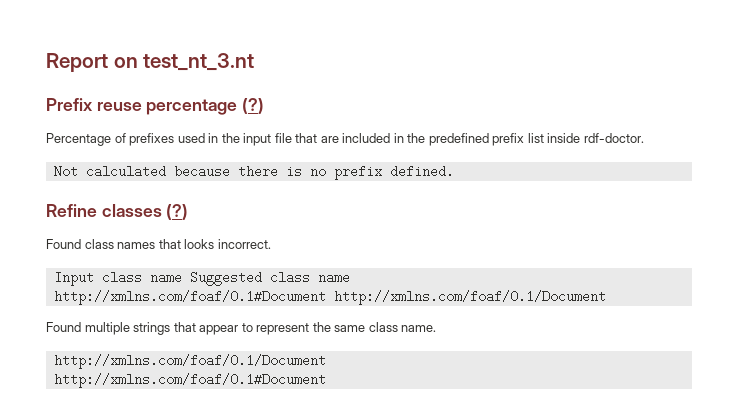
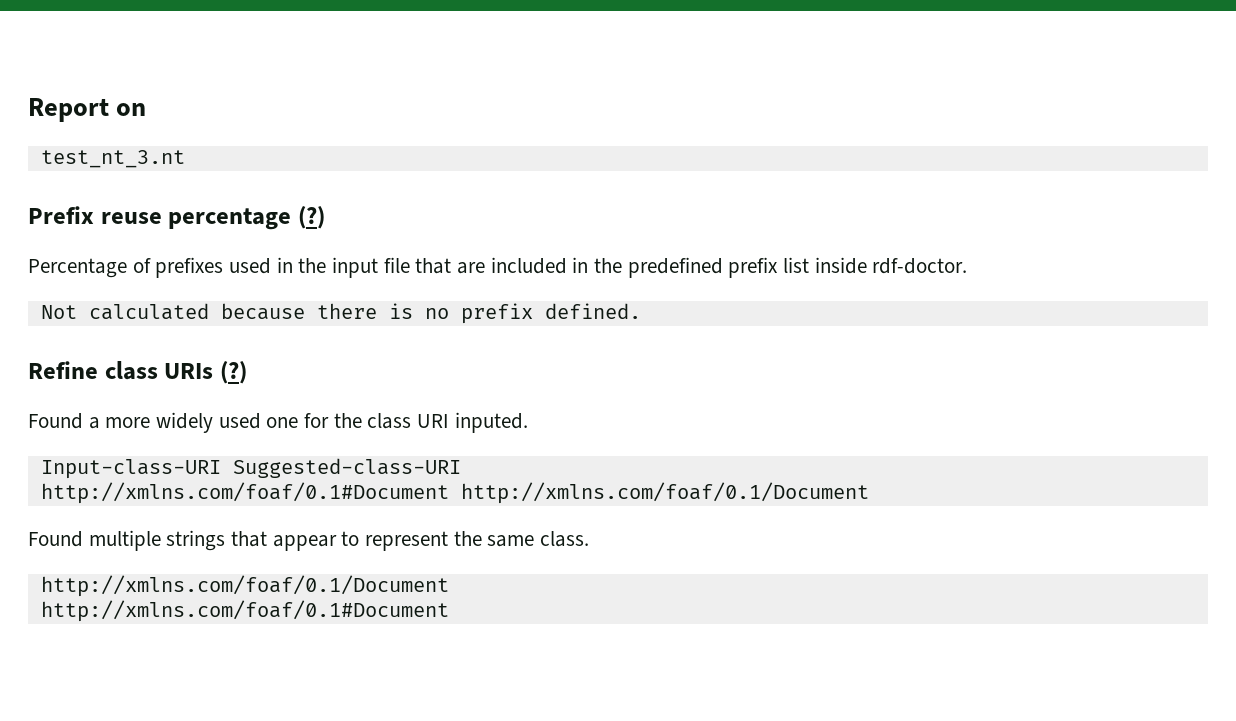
- Report on test_nt_3.nt
+ Report on
+ test_nt_3.nt
- Refine classes (?)
+ Refine class URIs (?)
- Found class names that looks incorrect.
- Input class name Suggested class name
+ Found a more widely used one for the class URI inputed.
+ Input-class-URI Suggested-class-URI
- Found multiple strings that appear to represent the same class name.
+ Found multiple strings that appear to represent the same class.

